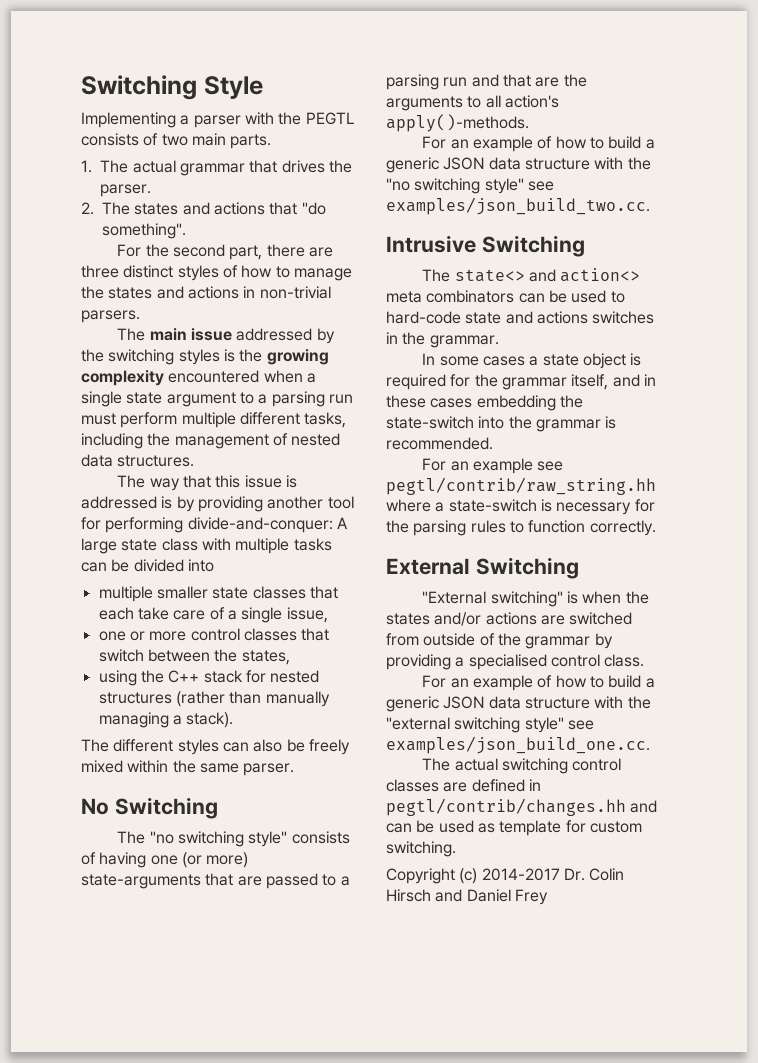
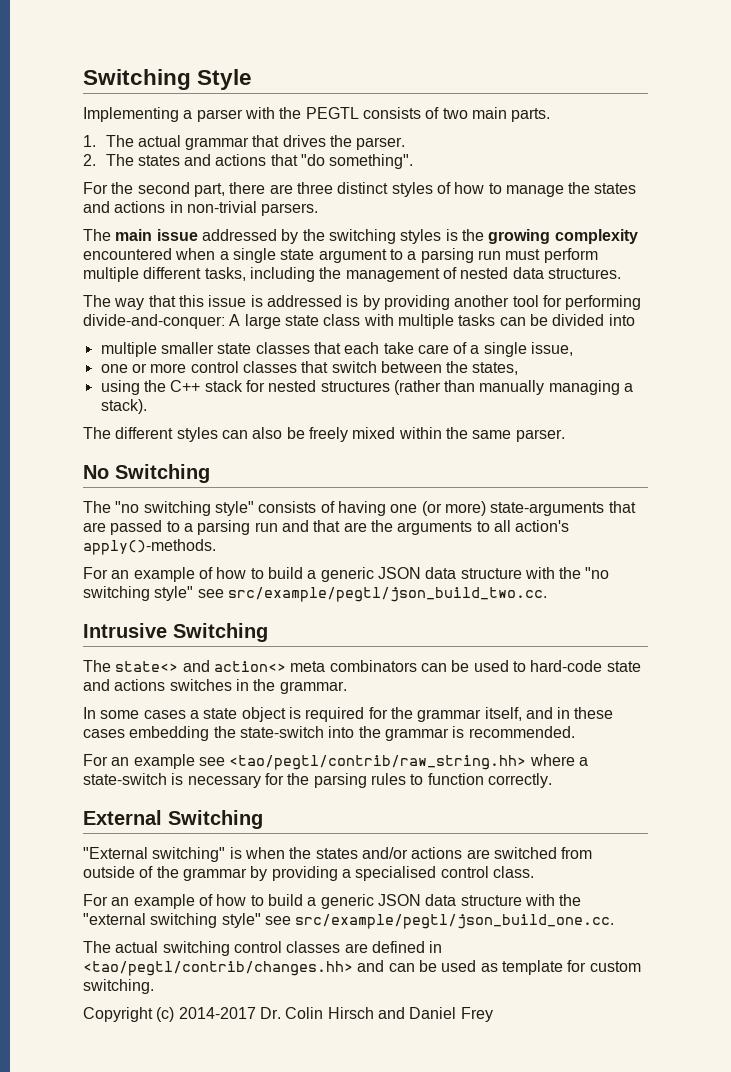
- For an example of how to build a generic JSON data structure with the "no switching style" see examples/json_build_two.cc.
+ For an example of how to build a generic JSON data structure with the "no switching style" see src/example/pegtl/json_build_two.cc.
- For an example see pegtl/contrib/raw_string.hh where a state-switch is necessary for the parsing rules to function correctly.
+ For an example see <tao/pegtl/contrib/raw_string.hh> where a state-switch is necessary for the parsing rules to function correctly.
- For an example of how to build a generic JSON data structure with the "external switching style" see examples/json_build_one.cc.
+ For an example of how to build a generic JSON data structure with the "external switching style" see src/example/pegtl/json_build_one.cc.
- The actual switching control classes are defined in pegtl/contrib/changes.hh and can be used as template for custom switching.
+ The actual switching control classes are defined in <tao/pegtl/contrib/changes.hh> and can be used as template for custom switching.

